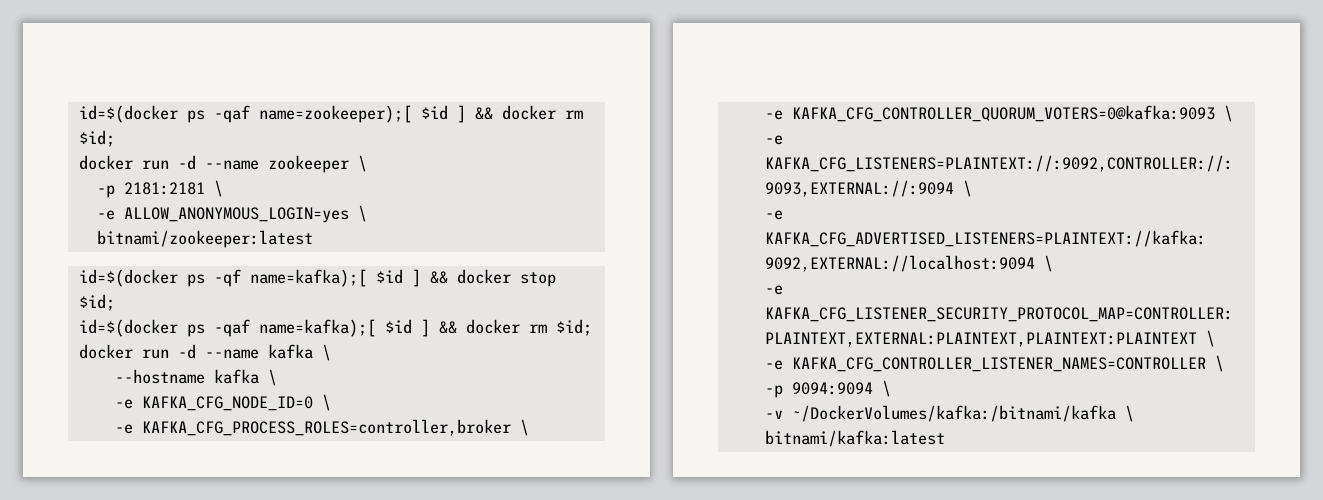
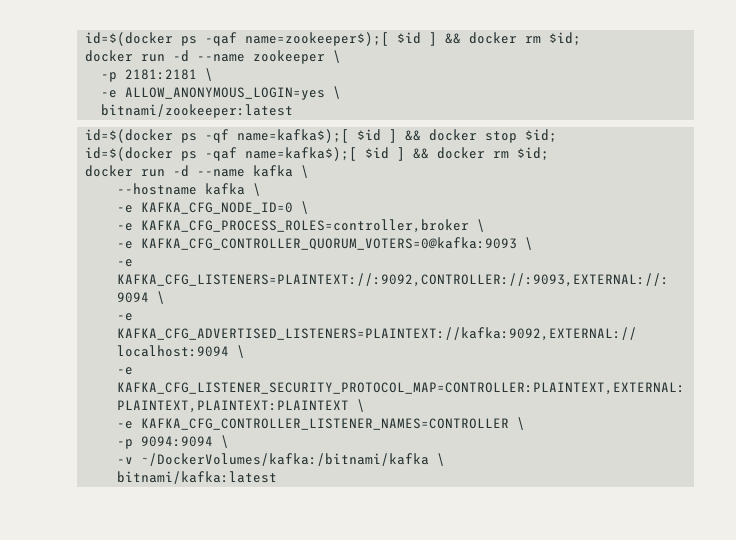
- id=$(docker ps -qaf name=zookeeper);[ $id ] && docker rm $id;
+ id=$(docker ps -qaf name=zookeeper$);[ $id ] && docker rm $id;
- id=$(docker ps -qf name=kafka);[ $id ] && docker stop $id;
+ id=$(docker ps -qf name=kafka$);[ $id ] && docker stop $id;
- id=$(docker ps -qaf name=kafka);[ $id ] && docker rm $id;
+ id=$(docker ps -qaf name=kafka$);[ $id ] && docker rm $id;

